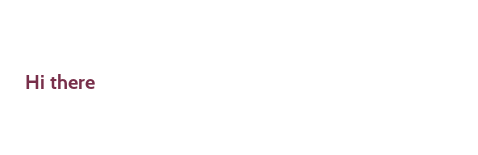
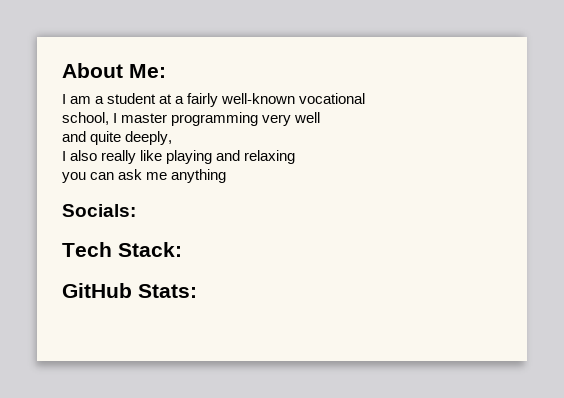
- Hi there
+ About Me:
+ I am a student at a fairly well-known vocational
+ school, I master programming very well
+ and quite deeply,
+ I also really like playing and relaxing
+ you can ask me anything
+ Socials:
+ Tech Stack:
+ GitHub Stats:

